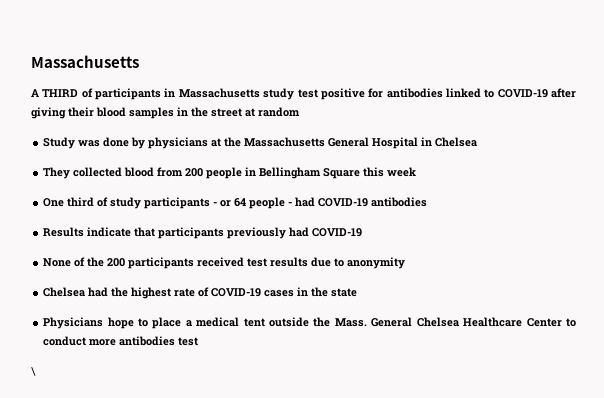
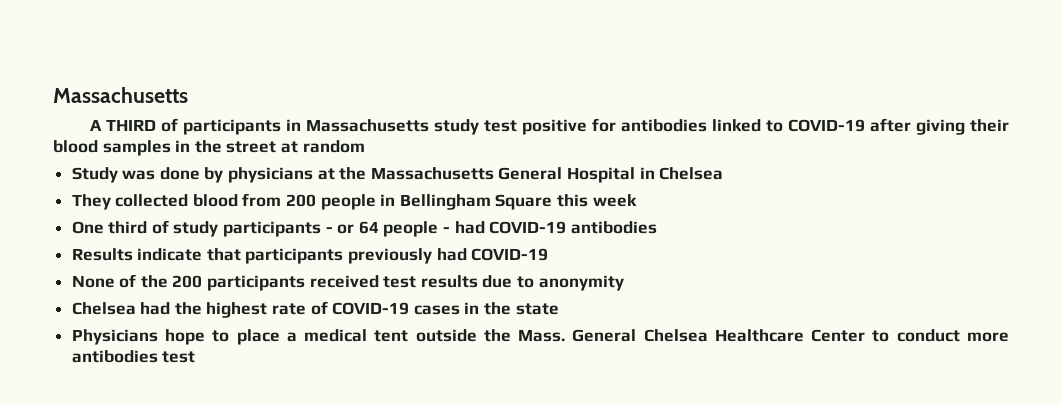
- \

